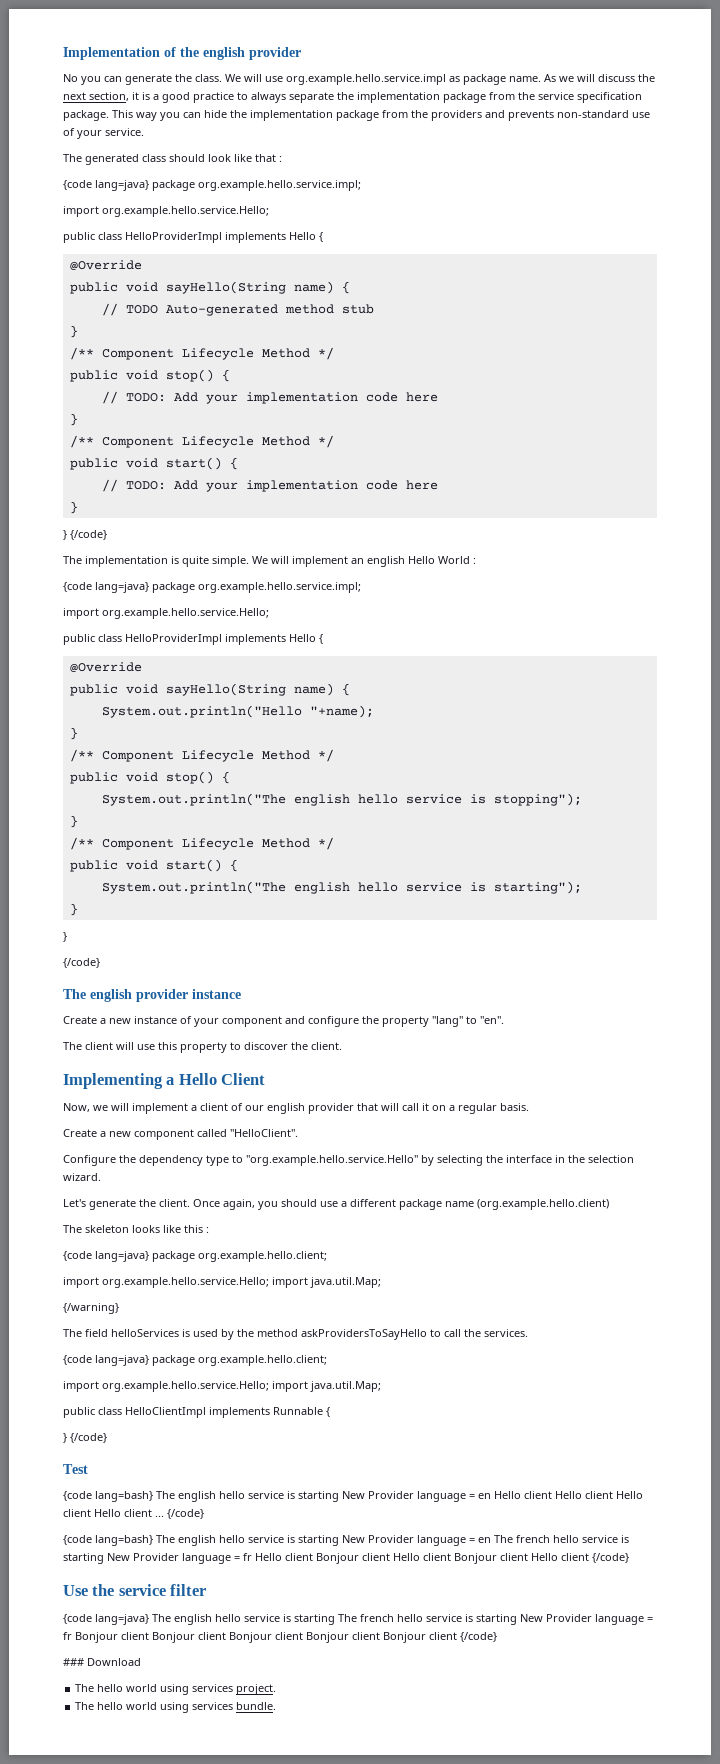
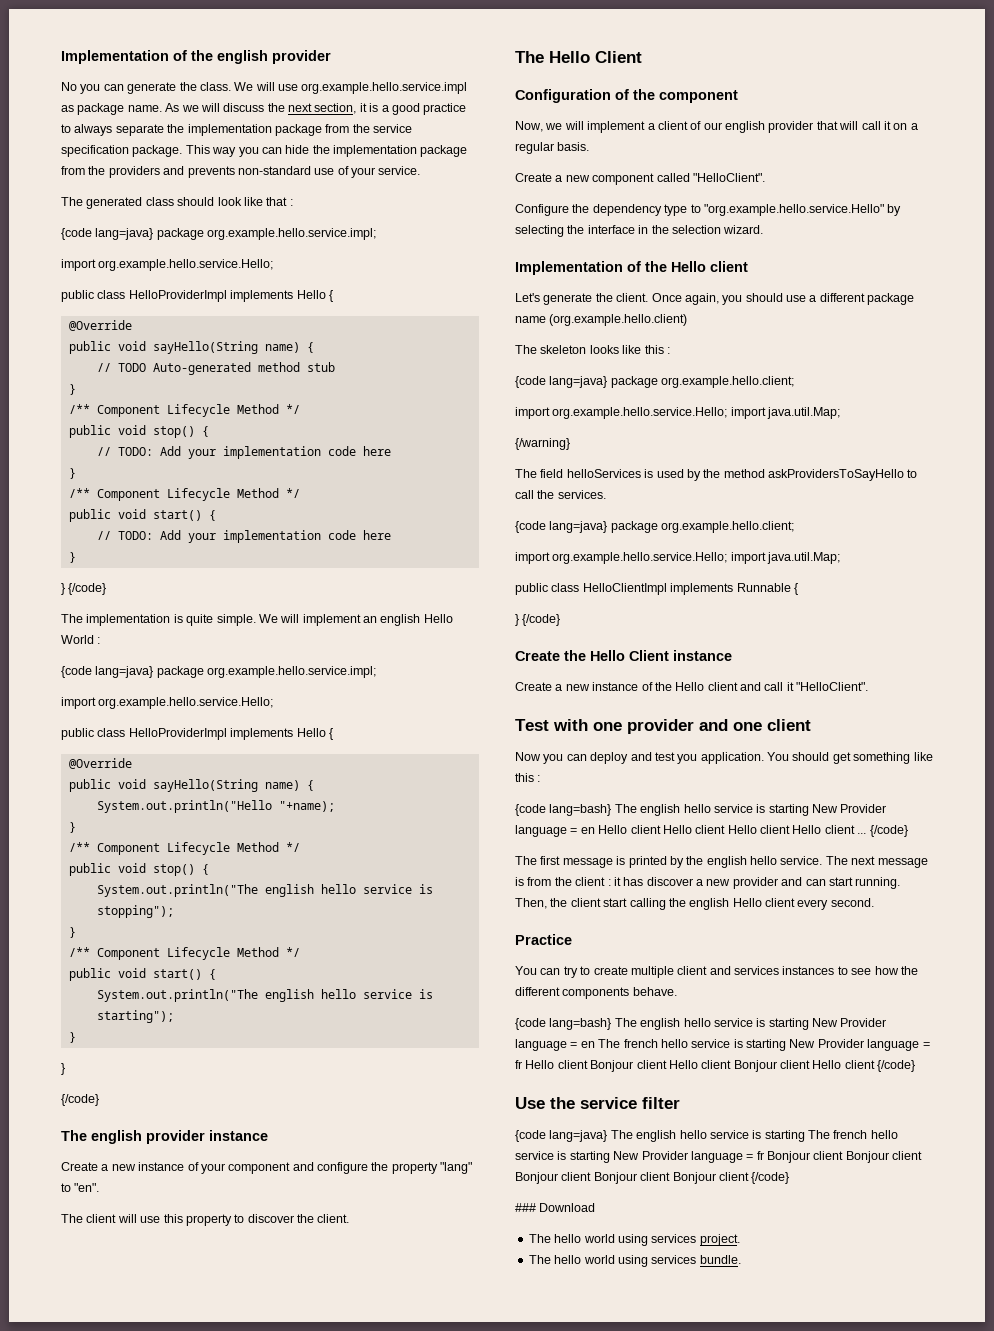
- Implementing a Hello Client
+ The Hello Client
+ Configuration of the component
+ Implementation of the Hello client
- Test
+ Create the Hello Client instance
+ Create a new instance of the Hello client and call it "HelloClient".
+ Test with one provider and one client
+ Now you can deploy and test you application. You should get something like this :
+ The first message is printed by the english hello service. The next message is from the client : it has discover a new provider and can start running. Then, the client start calling the english Hello client every second.
+ Practice
+ You can try to create multiple client and services instances to see how the different components behave.

